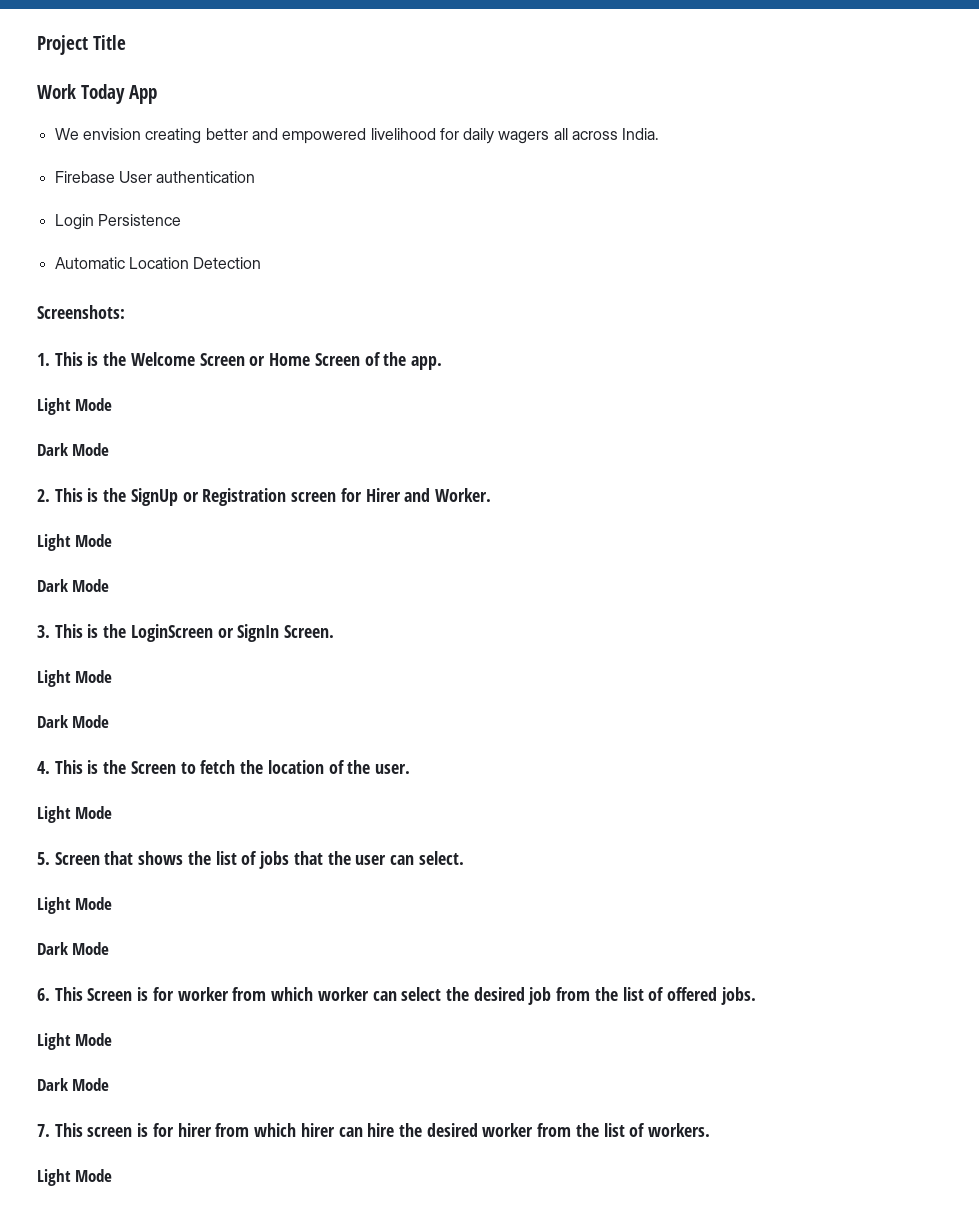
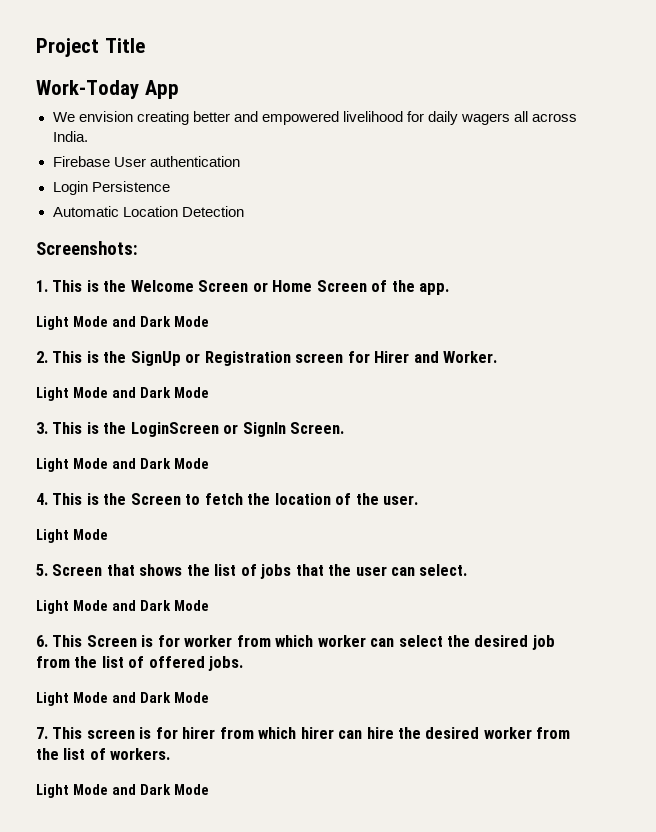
- Work Today App
+ Work-Today App
  1. This is the Welcome Screen or Home Screen of the app.
- Light Mode
- Dark Mode
+ Light Mode and Dark Mode
  2. This is the SignUp or Registration screen for Hirer and Worker.
- Light Mode
- Dark Mode
+ Light Mode and Dark Mode
  3. This is the LoginScreen or SignIn Screen.
- Light Mode
- Dark Mode
+ Light Mode and Dark Mode
  5. Screen that shows the list of jobs that the user can select.
- Light Mode
- Dark Mode
+ Light Mode and Dark Mode
  6. This Screen is for worker from which worker can select the desired job from the list of offered jobs.
- Light Mode
- Dark Mode
+ Light Mode and Dark Mode
  7. This screen is for hirer from which hirer can hire the desired worker from the list of workers.
- Light Mode
+ Light Mode and Dark Mode

